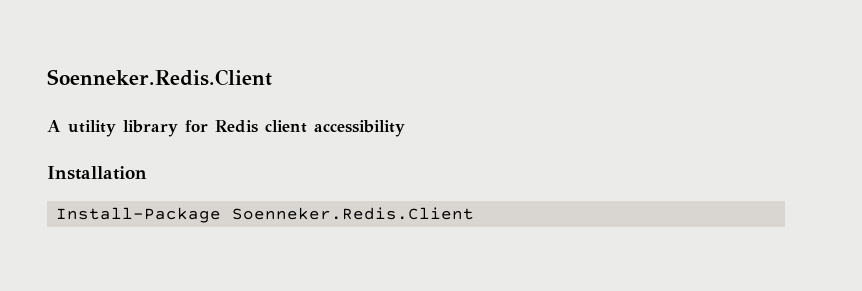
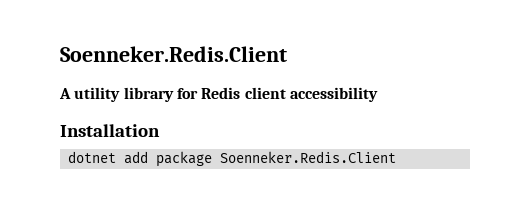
- Install-Package Soenneker.Redis.Client
+ dotnet add package Soenneker.Redis.Client

